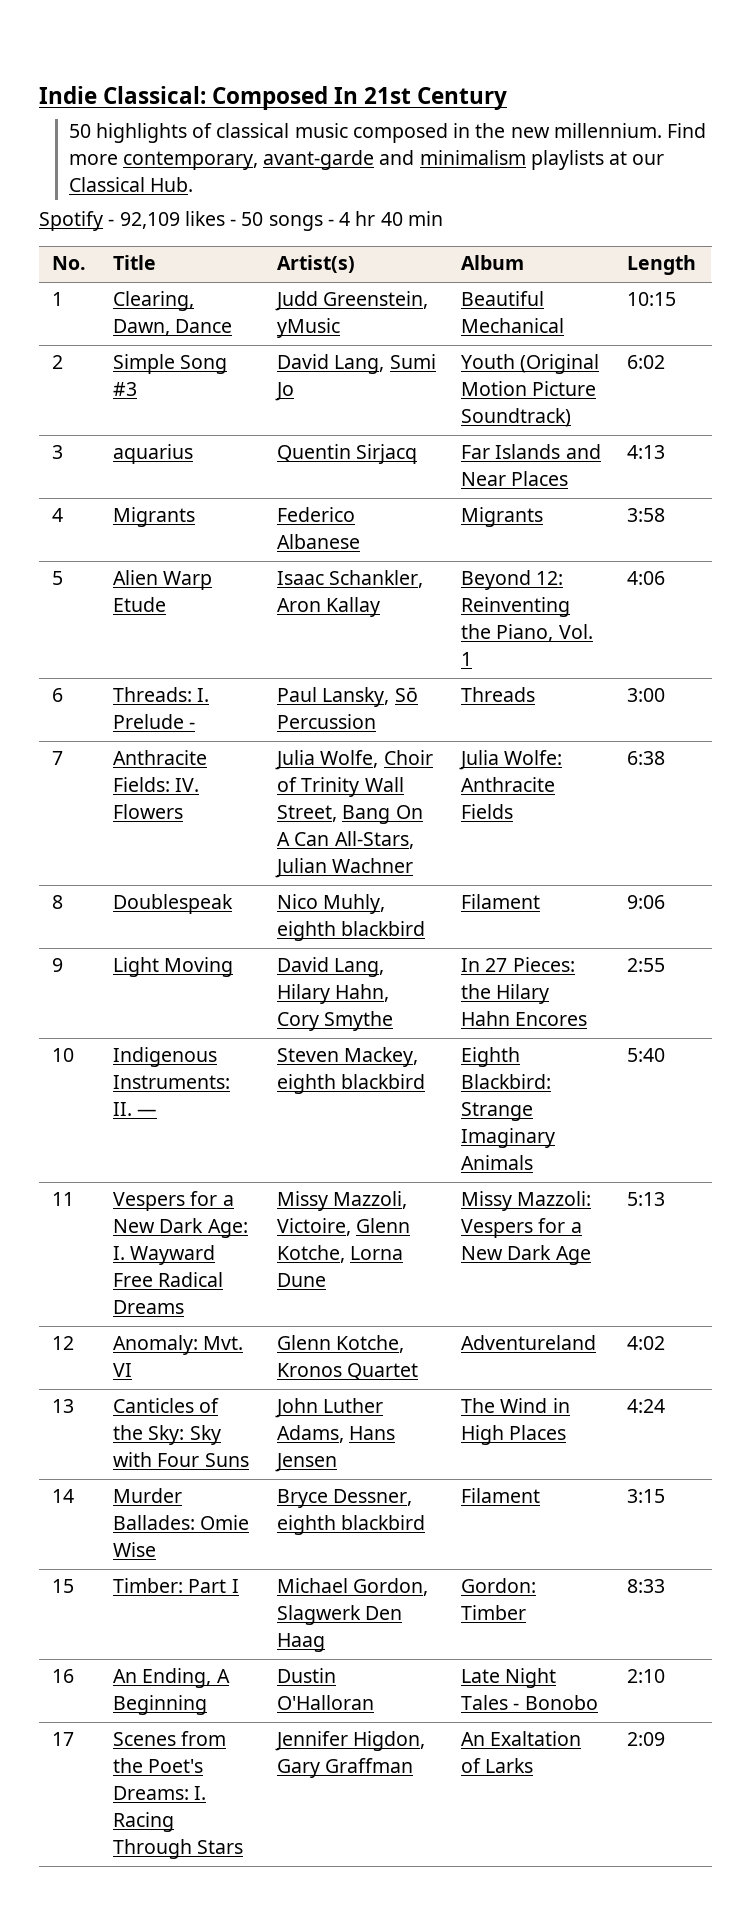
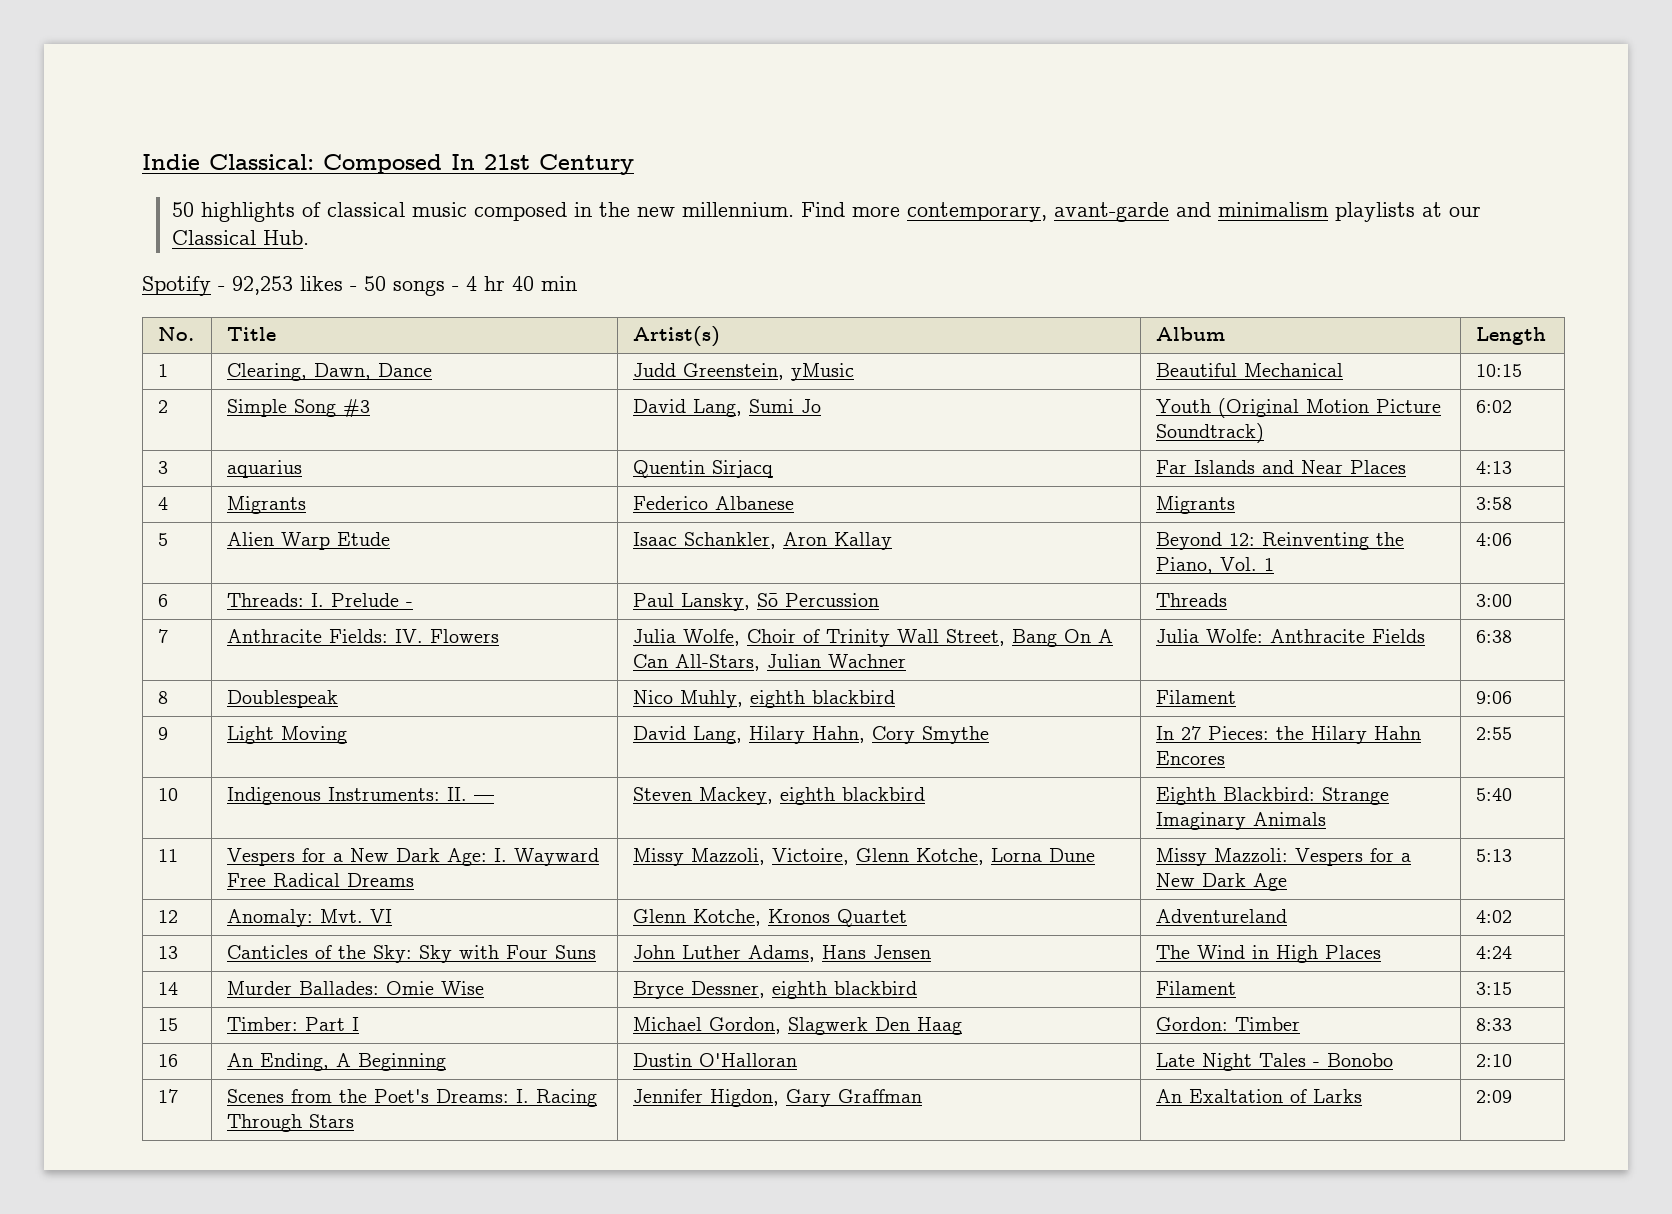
- Spotify - 92,109 likes - 50 songs - 4 hr 40 min
+ Spotify - 92,253 likes - 50 songs - 4 hr 40 min

